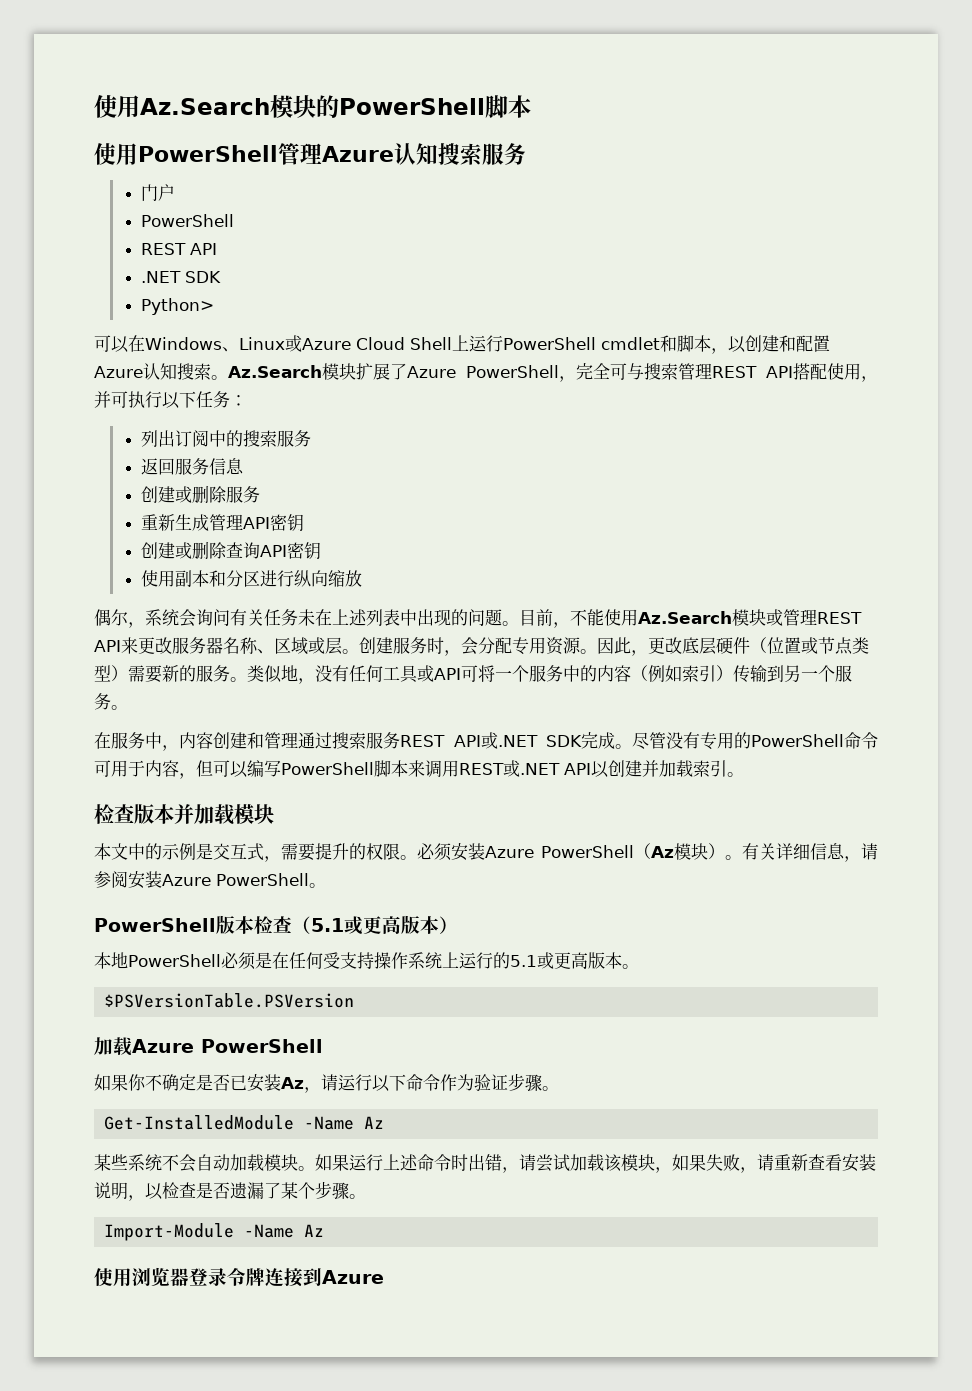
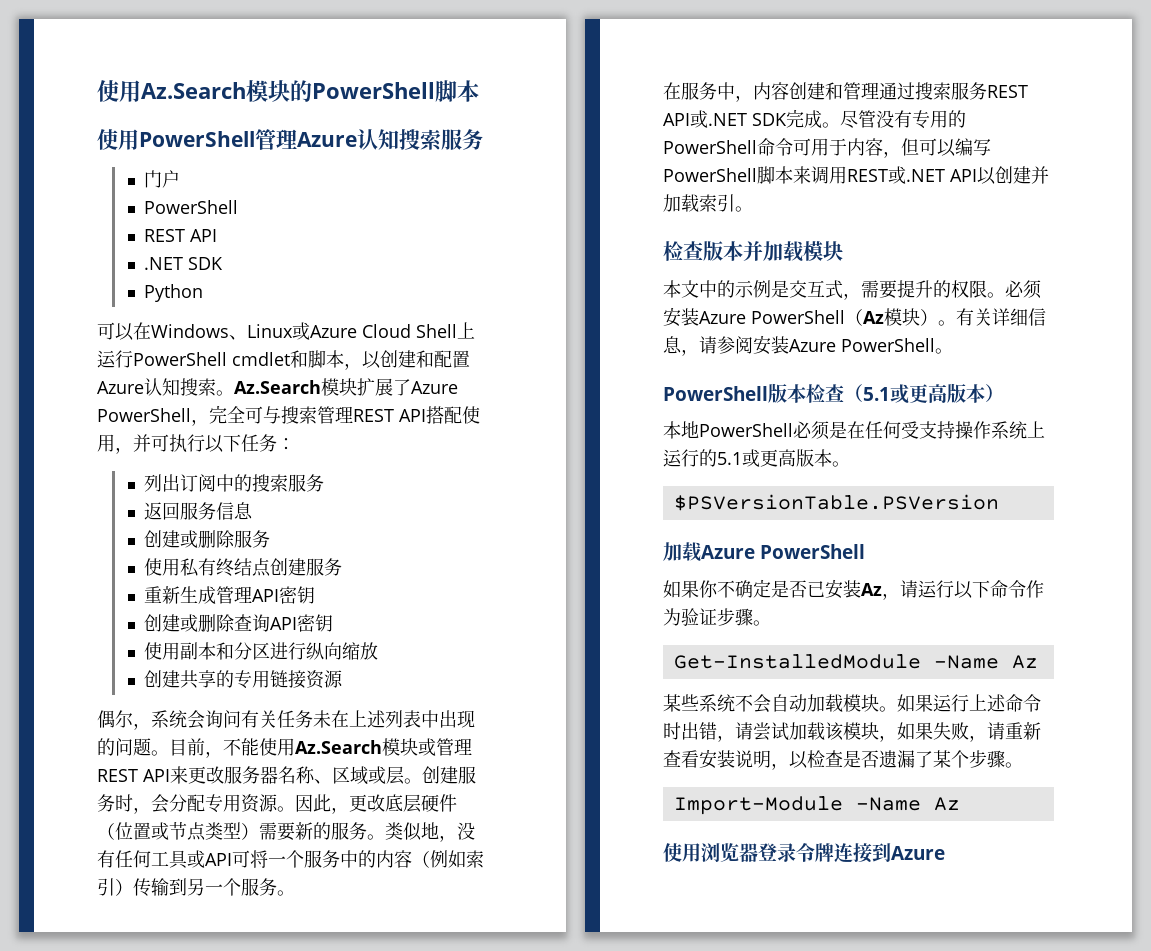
- Python>
+ Python
+ 使用私有终结点创建服务
+ 创建共享的专用链接资源

